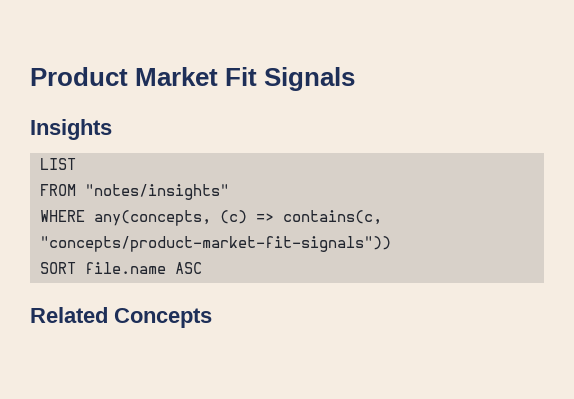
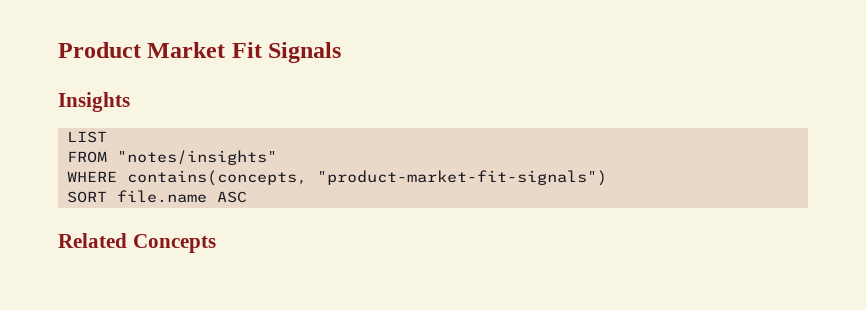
- WHERE any(concepts, (c) => contains(c, "concepts/product-market-fit-signals"))
+ WHERE contains(concepts, "product-market-fit-signals")

